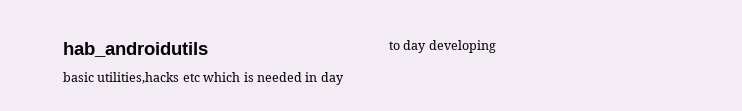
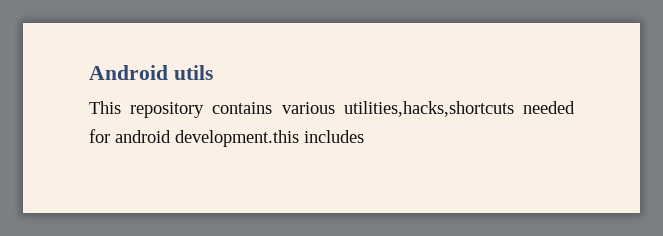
- hab_androidutils
- basic utilities,hacks etc which is needed in day to day developing
+ Android utils
+ This repository contains various utilities,hacks,shortcuts needed for android development.this includes

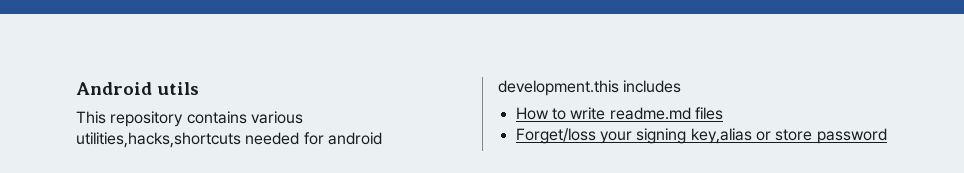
+ How to write readme.md files
+ Forget/loss your signing key,alias or store password

